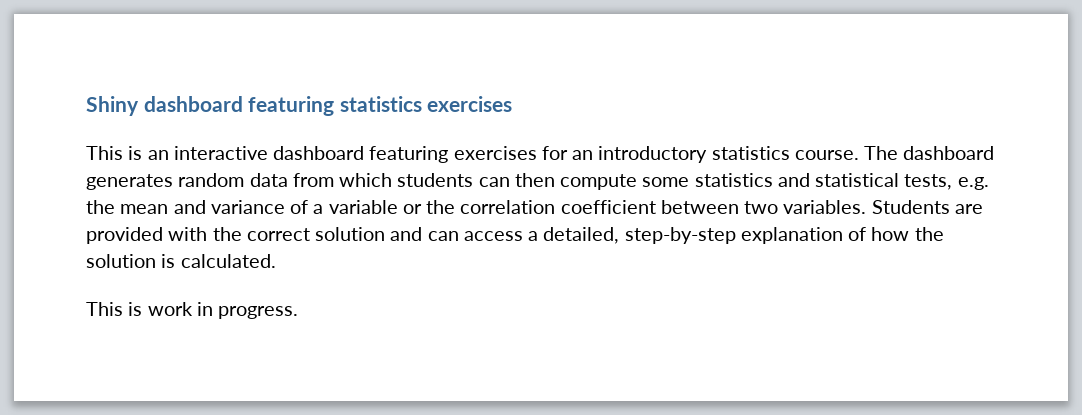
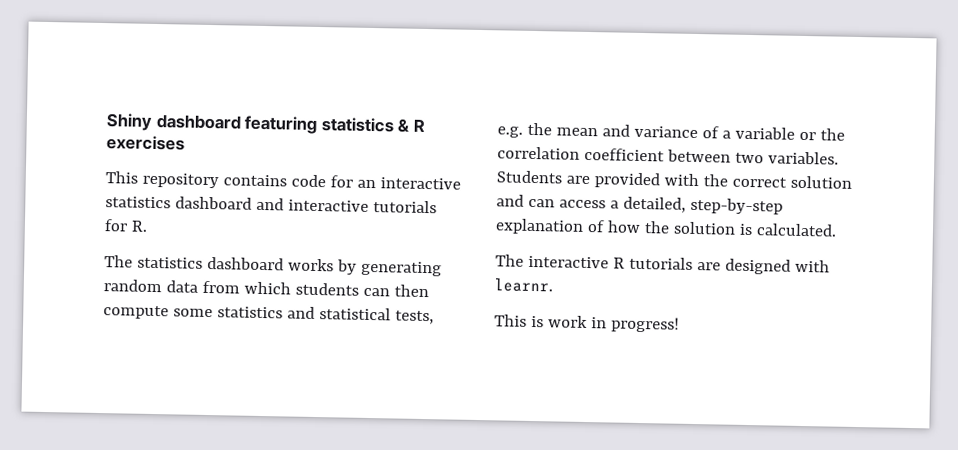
- Shiny dashboard featuring statistics exercises
+ Shiny dashboard featuring statistics & R exercises
- This is an interactive dashboard featuring exercises for an introductory statistics course. The dashboard generates random data from which students can then compute some statistics and statistical tests, e.g. the mean and variance of a variable or the correlation coefficient between two variables.
+ This repository contains code for an interactive statistics dashboard and interactive tutorials for R.
+ The statistics dashboard works by generating random data from which students can then compute some statistics and statistical tests, e.g. the mean and variance of a variable or the correlation coefficient between two variables.
+ The interactive R tutorials are designed with learnr.
- This is work in progress.
+ This is work in progress!

